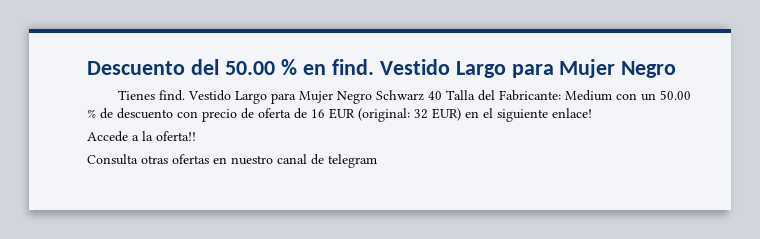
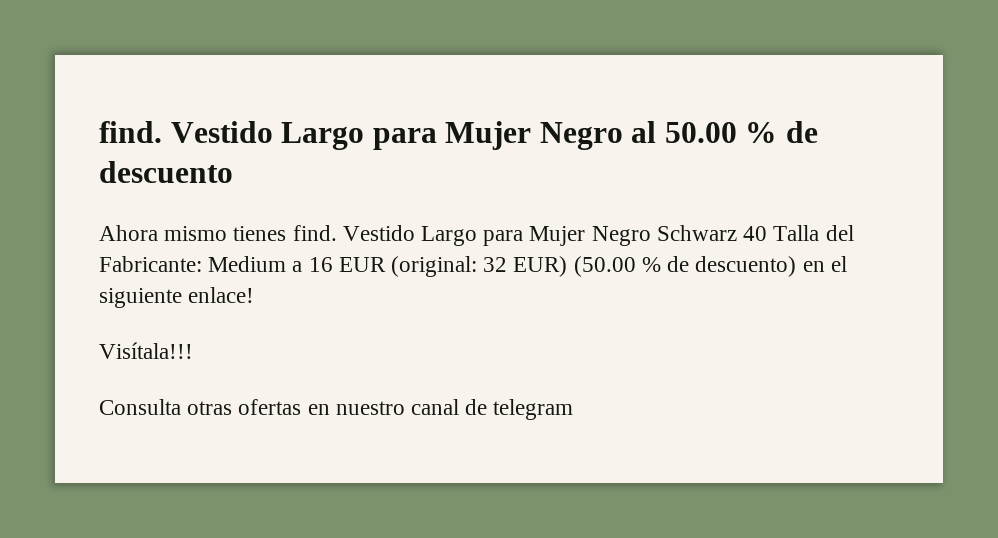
- Descuento del 50.00 % en find. Vestido Largo para Mujer Negro
- Tienes find.
+ find. Vestido Largo para Mujer Negro al 50.00 % de descuento
+ Ahora mismo tienes find.
- Vestido Largo para Mujer Negro Schwarz 40 Talla del Fabricante: Medium con un 50.00 % de descuento con precio de oferta de 16 EUR (original: 32 EUR) en el siguiente enlace!
+ Vestido Largo para Mujer Negro Schwarz 40 Talla del Fabricante: Medium a 16 EUR (original: 32 EUR) (50.00 % de descuento) en el siguiente enlace!
- Accede a la oferta!!
+ Visítala!!!

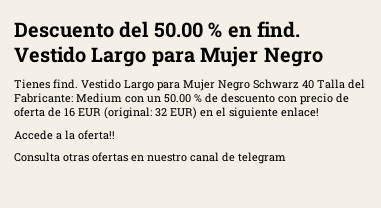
- find. Vestido Largo para Mujer Negro al 50.00 % de descuento
- Ahora mismo tienes find.
+ Descuento del 50.00 % en find. Vestido Largo para Mujer Negro
+ Tienes find.
- Vestido Largo para Mujer Negro Schwarz 40 Talla del Fabricante: Medium a 16 EUR (original: 32 EUR) (50.00 % de descuento) en el siguiente enlace!
+ Vestido Largo para Mujer Negro Schwarz 40 Talla del Fabricante: Medium con un 50.00 % de descuento con precio de oferta de 16 EUR (original: 32 EUR) en el siguiente enlace!
- Visítala!!!
+ Accede a la oferta!!

